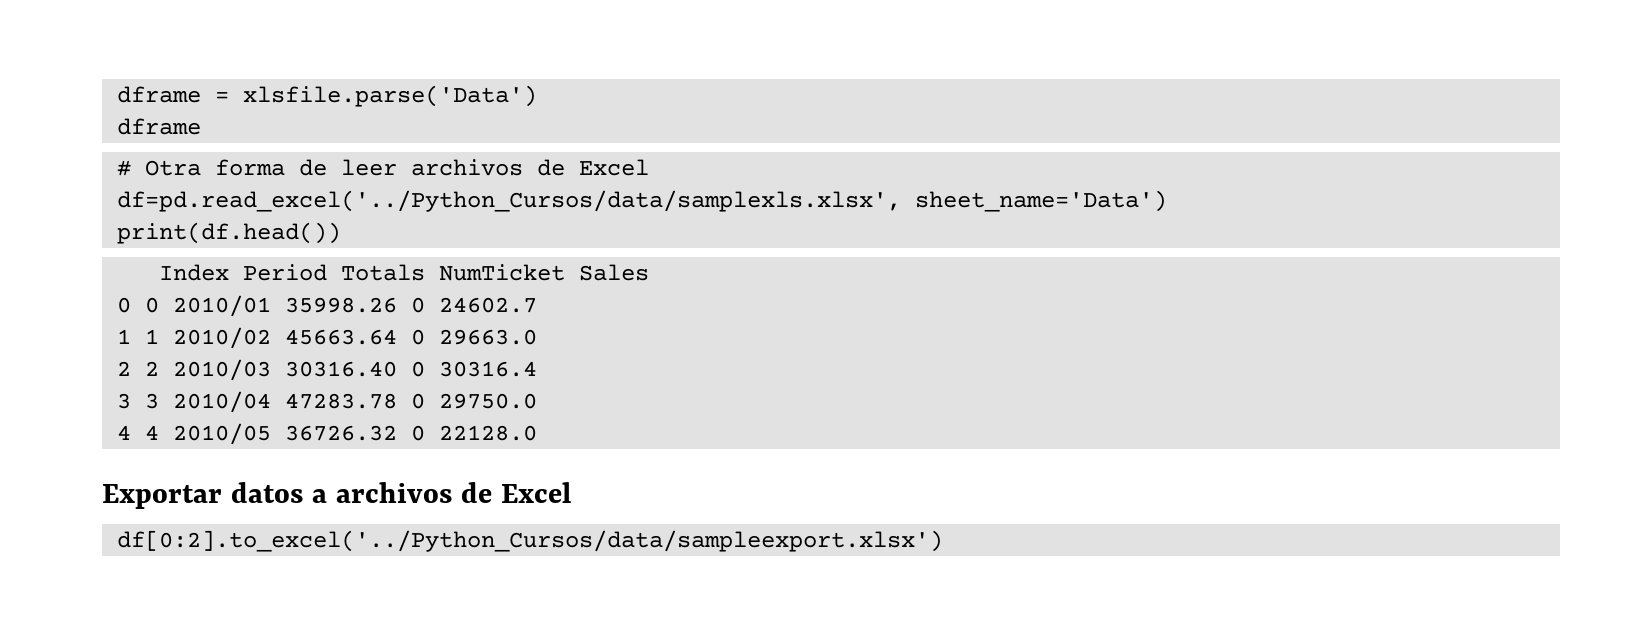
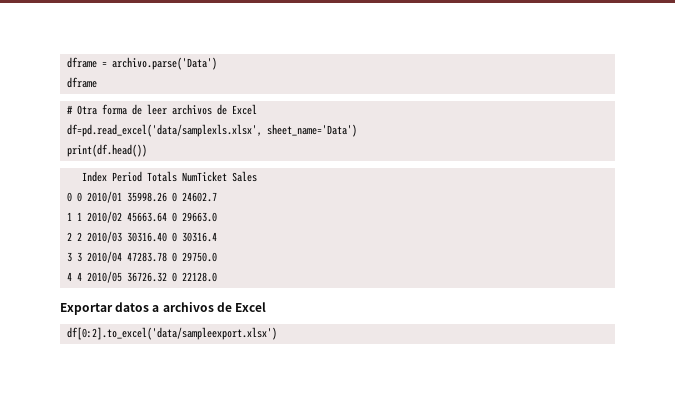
- dframe = xlsfile.parse('Data')
+ dframe = archivo.parse('Data')
- df=pd.read_excel('../Python_Cursos/data/samplexls.xlsx', sheet_name='Data')
+ df=pd.read_excel('data/samplexls.xlsx', sheet_name='Data')
- df[0:2].to_excel('../Python_Cursos/data/sampleexport.xlsx')
+ df[0:2].to_excel('data/sampleexport.xlsx')

